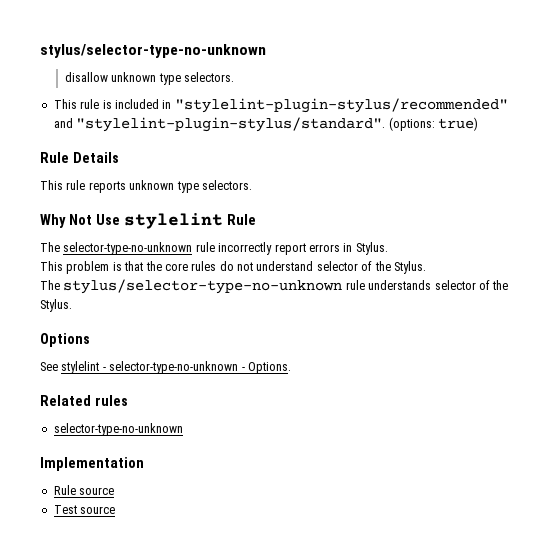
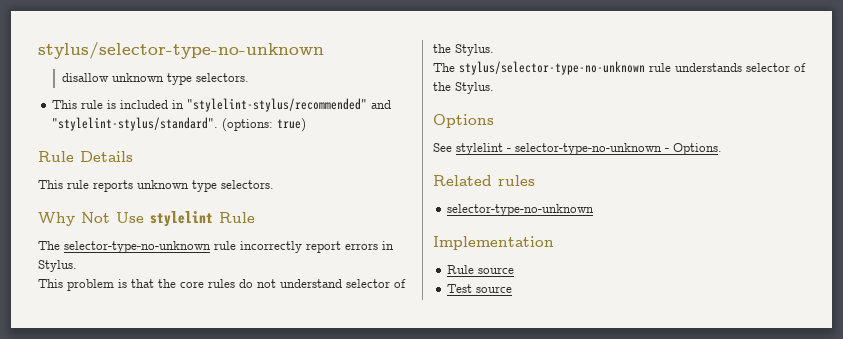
- This rule is included in "stylelint-plugin-stylus/recommended" and "stylelint-plugin-stylus/standard".
+ This rule is included in "stylelint-stylus/recommended" and "stylelint-stylus/standard".

